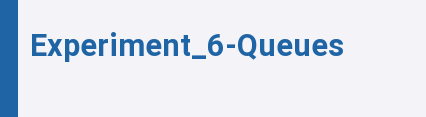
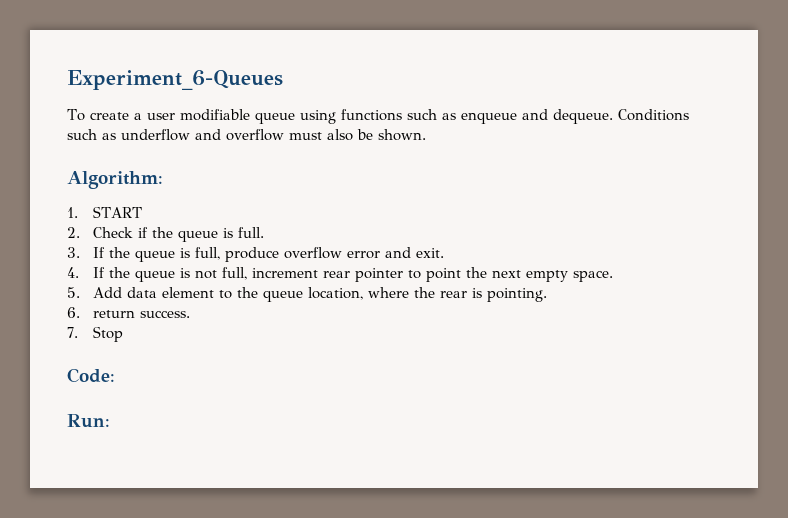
+ To create a user modifiable queue using functions such as enqueue and dequeue. Conditions such as underflow and overflow must also be shown.
+ Algorithm:
+ 1. START
+ 2. Check if the queue is full.
+ 3. If the queue is full, produce overflow error and exit.
+ 4. If the queue is not full, increment rear pointer to point the next empty space.
+ 5. Add data element to the queue location, where the rear is pointing.
+ 6. return success.
+ 7. Stop
+ Code:
+ Run:

